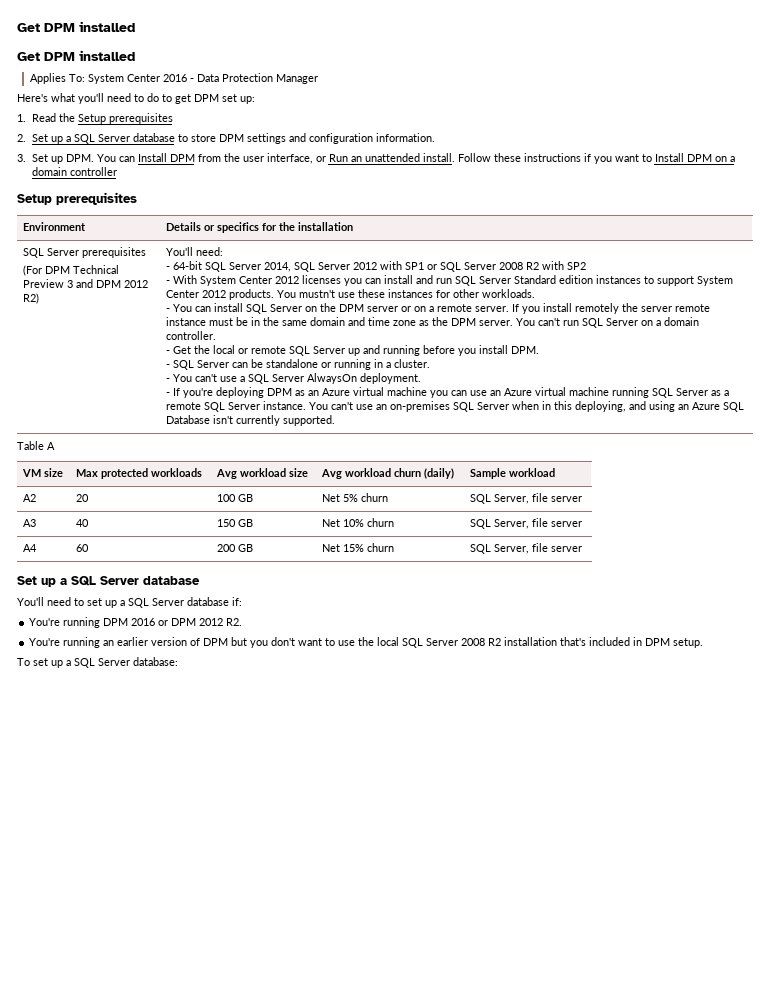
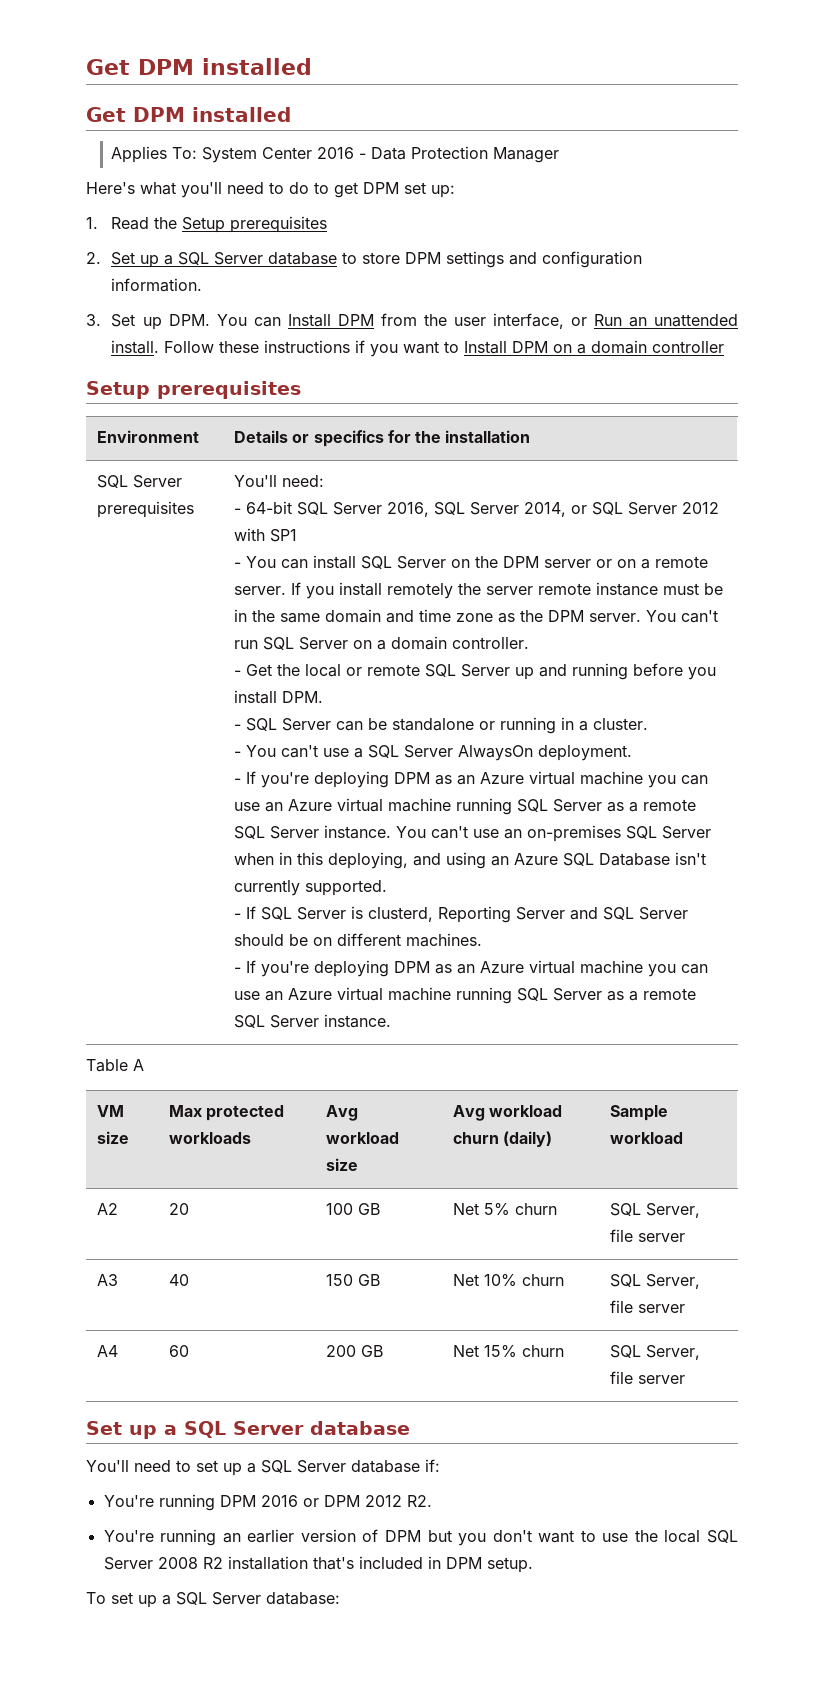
- (For DPM Technical Preview 3 and DPM 2012 R2)
- - 64-bit SQL Server 2014, SQL Server 2012 with SP1 or SQL Server 2008 R2 with SP2
- - With System Center 2012 licenses you can install and run SQL Server Standard edition instances to support System Center 2012 products. You mustn't use these instances for other workloads.
+ - 64-bit SQL Server 2016, SQL Server 2014, or SQL Server 2012 with SP1
+ - If SQL Server is clusterd, Reporting Server and SQL Server should be on different machines.
+ - If you're deploying DPM as an Azure virtual machine you can use an Azure virtual machine running SQL Server as a remote SQL Server instance.

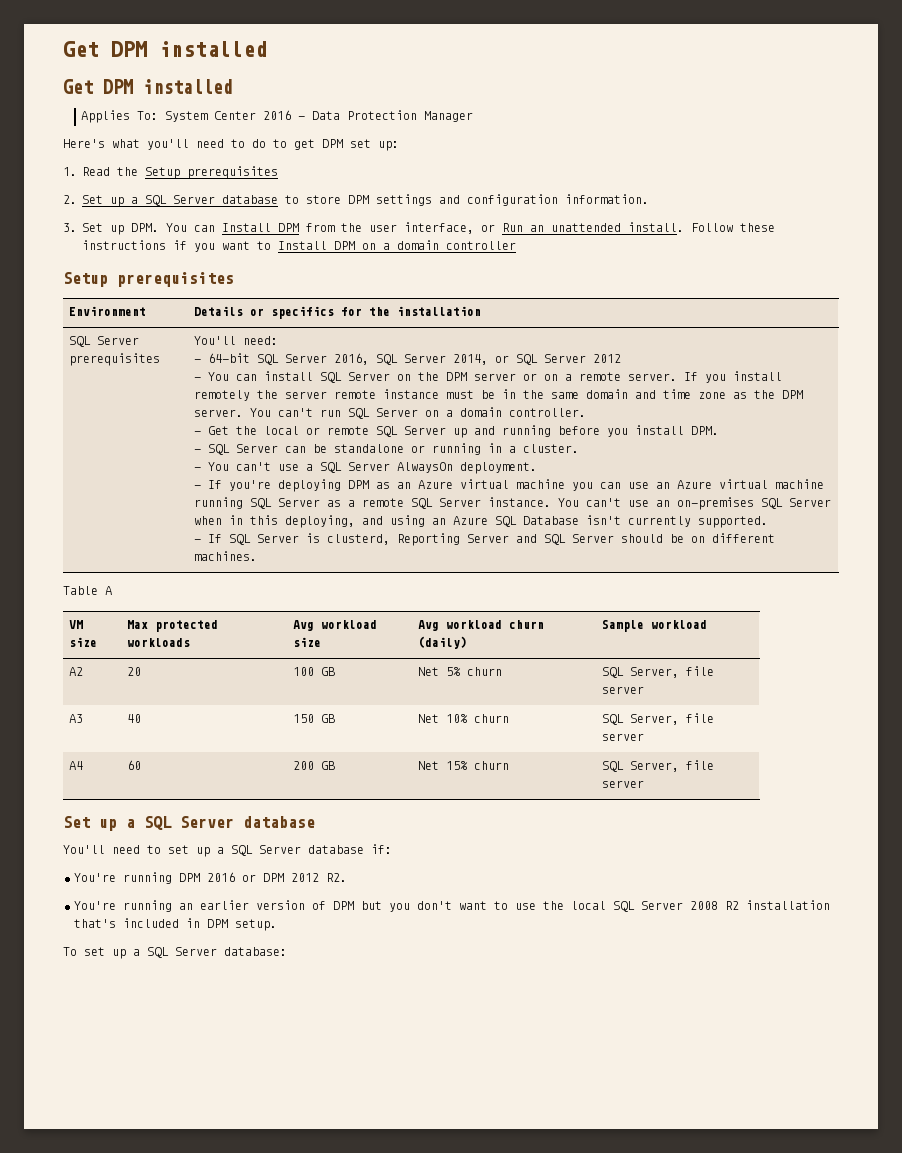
- - 64-bit SQL Server 2016, SQL Server 2014, or SQL Server 2012 with SP1
+ - 64-bit SQL Server 2016, SQL Server 2014, or SQL Server 2012
  - If SQL Server is clusterd, Reporting Server and SQL Server should be on different machines.
- - If you're deploying DPM as an Azure virtual machine you can use an Azure virtual machine running SQL Server as a remote SQL Server instance.

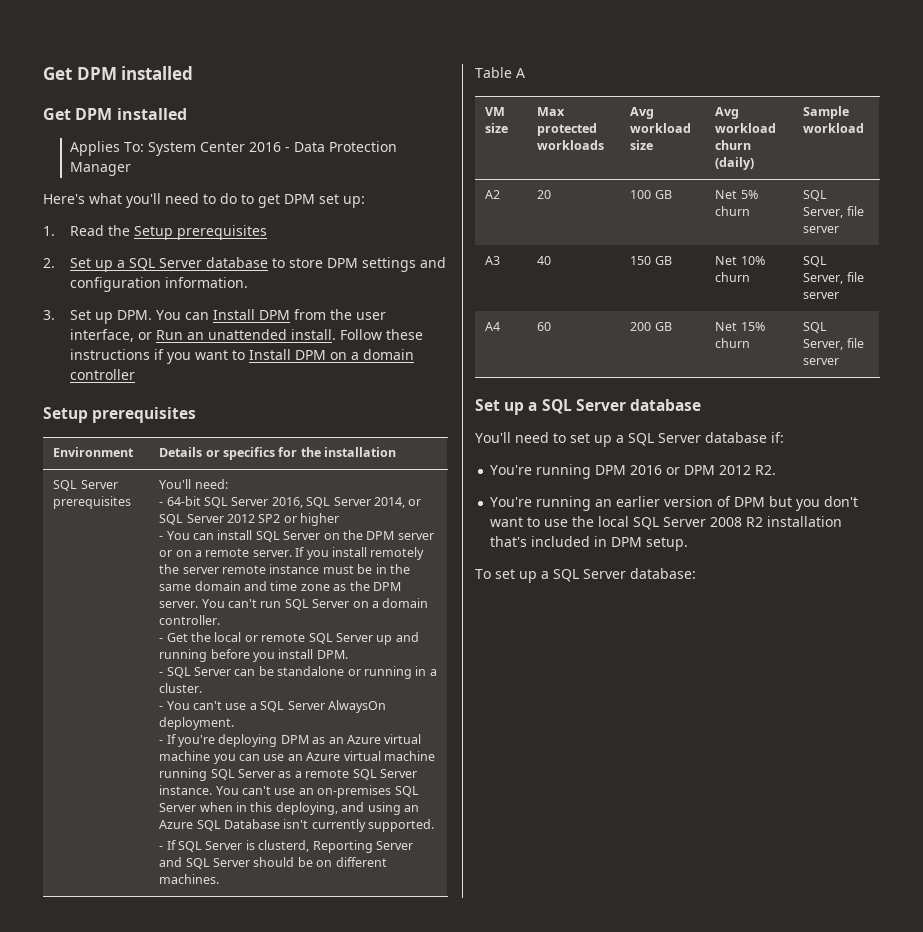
- - 64-bit SQL Server 2016, SQL Server 2014, or SQL Server 2012
+ - 64-bit SQL Server 2016, SQL Server 2014, or SQL Server 2012 SP2 or higher

